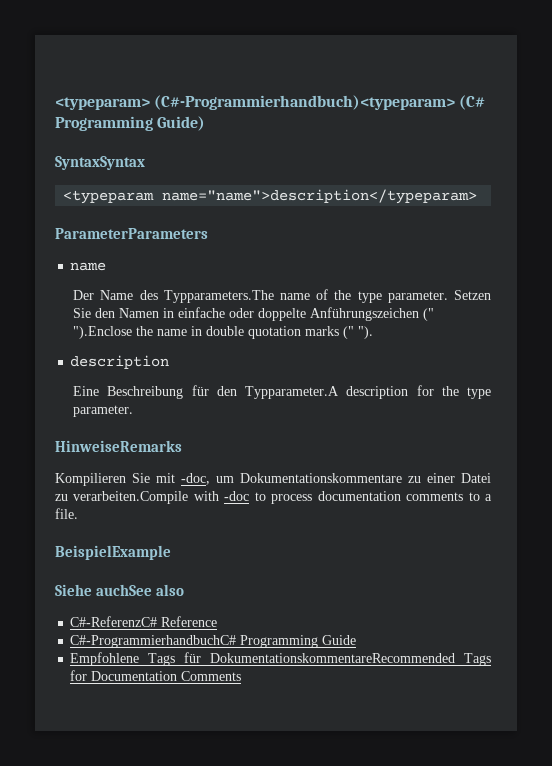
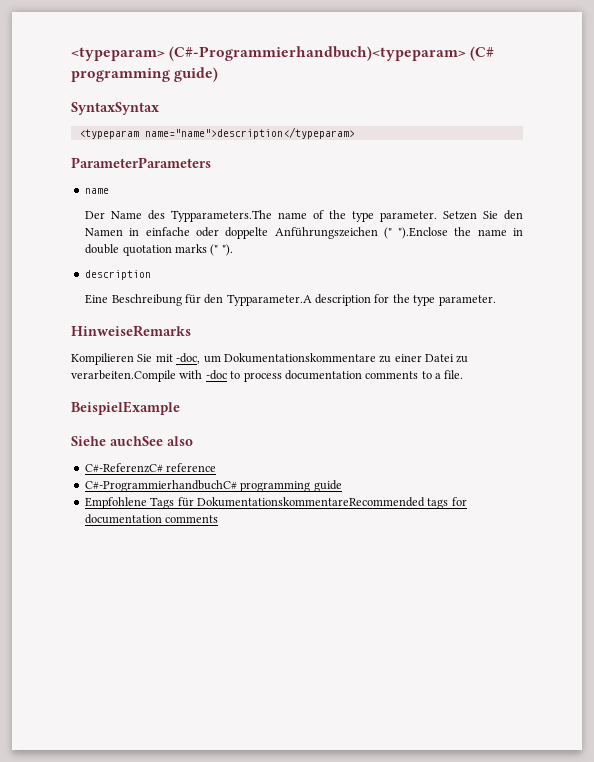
- <typeparam> (C#-Programmierhandbuch)<typeparam> (C# Programming Guide)
+ <typeparam> (C#-Programmierhandbuch)<typeparam> (C# programming guide)
- C#-ReferenzC# Reference
+ C#-ReferenzC# reference
- C#-ProgrammierhandbuchC# Programming Guide
+ C#-ProgrammierhandbuchC# programming guide
- Empfohlene Tags für DokumentationskommentareRecommended Tags for Documentation Comments
+ Empfohlene Tags für DokumentationskommentareRecommended tags for documentation comments

